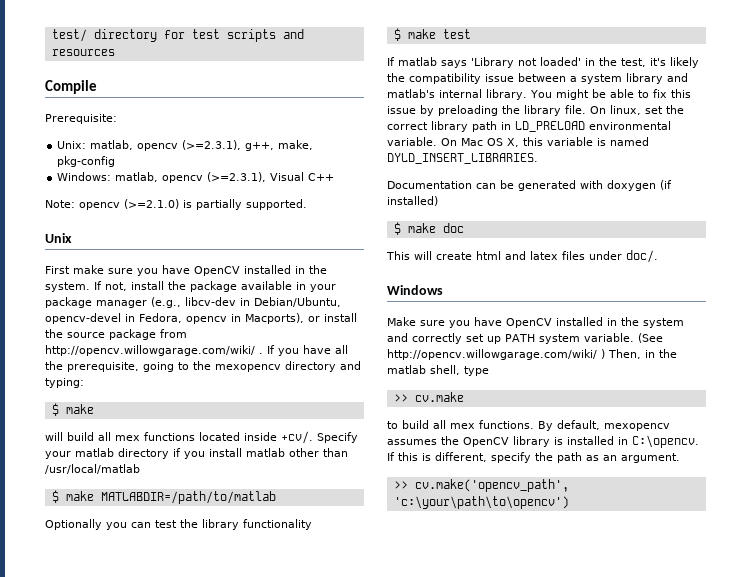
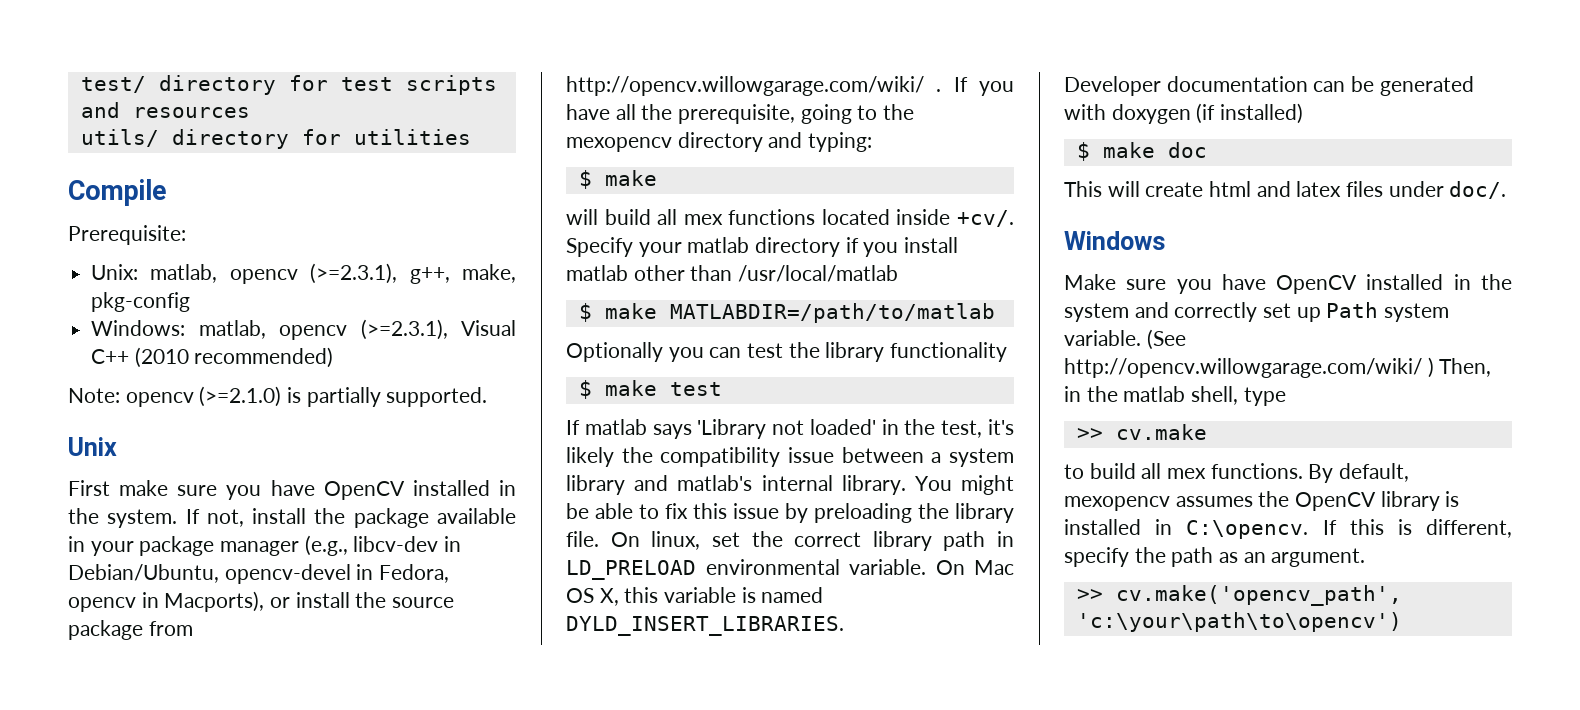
+ utils/ directory for utilities
- Windows: matlab, opencv (>=2.3.1), Visual C++
+ Windows: matlab, opencv (>=2.3.1), Visual C++ (2010 recommended)
- Documentation can be generated with doxygen (if installed)
+ Developer documentation can be generated with doxygen (if installed)
- Make sure you have OpenCV installed in the system and correctly set up PATH system variable.
+ Make sure you have OpenCV installed in the system and correctly set up Path system variable.

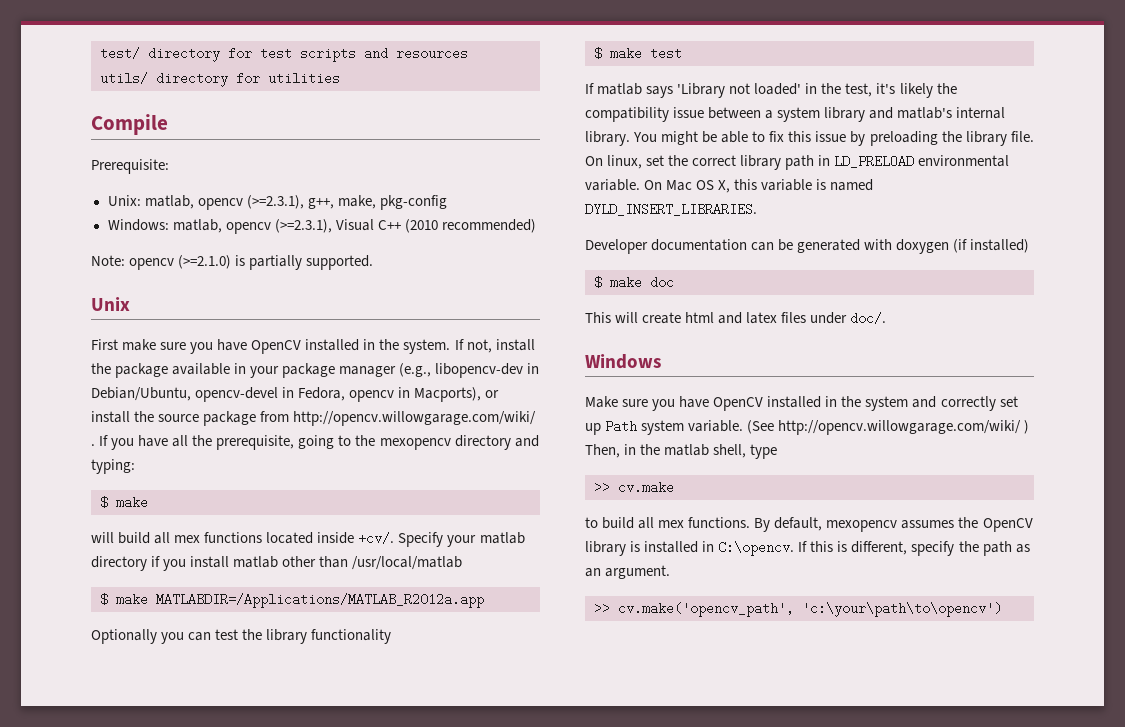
- If not, install the package available in your package manager (e.g., libcv-dev in Debian/Ubuntu, opencv-devel in Fedora, opencv in Macports), or install the source package from http://opencv.willowgarage.com/wiki/ .
+ If not, install the package available in your package manager (e.g., libopencv-dev in Debian/Ubuntu, opencv-devel in Fedora, opencv in Macports), or install the source package from http://opencv.willowgarage.com/wiki/ .
- $ make MATLABDIR=/path/to/matlab
+ $ make MATLABDIR=/Applications/MATLAB_R2012a.app

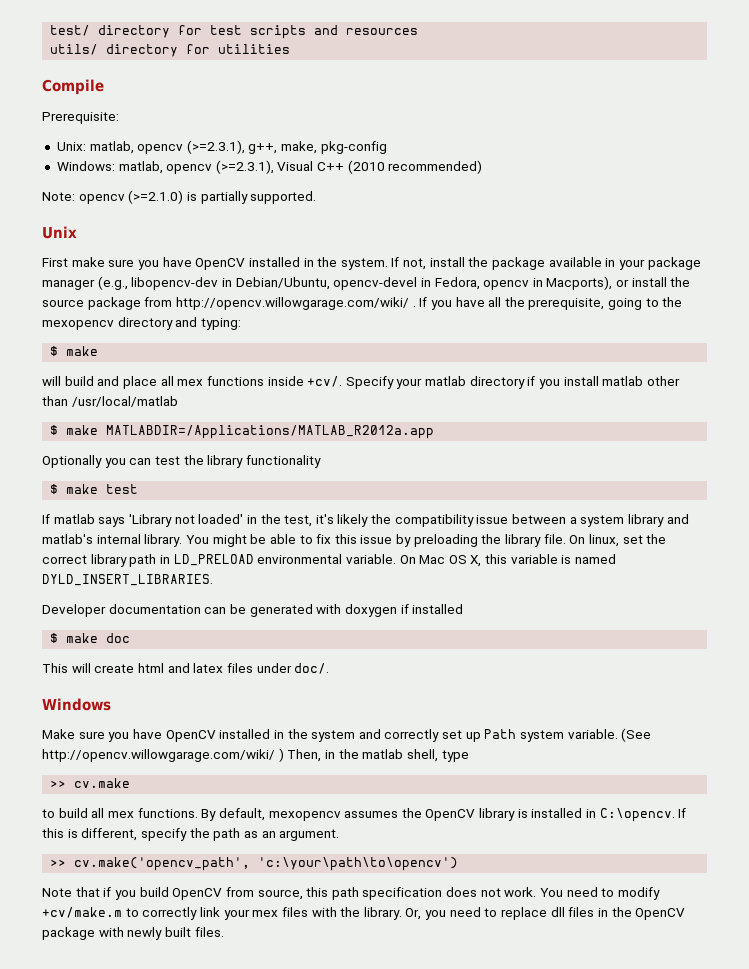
- will build all mex functions located inside +cv/.
+ will build and place all mex functions inside +cv/.
- Developer documentation can be generated with doxygen (if installed)
+ Developer documentation can be generated with doxygen if installed
+ Note that if you build OpenCV from source, this path specification does not work. You need to modify +cv/make.m to correctly link your mex files with the library. Or, you need to replace dll files in the OpenCV package with newly built files.

